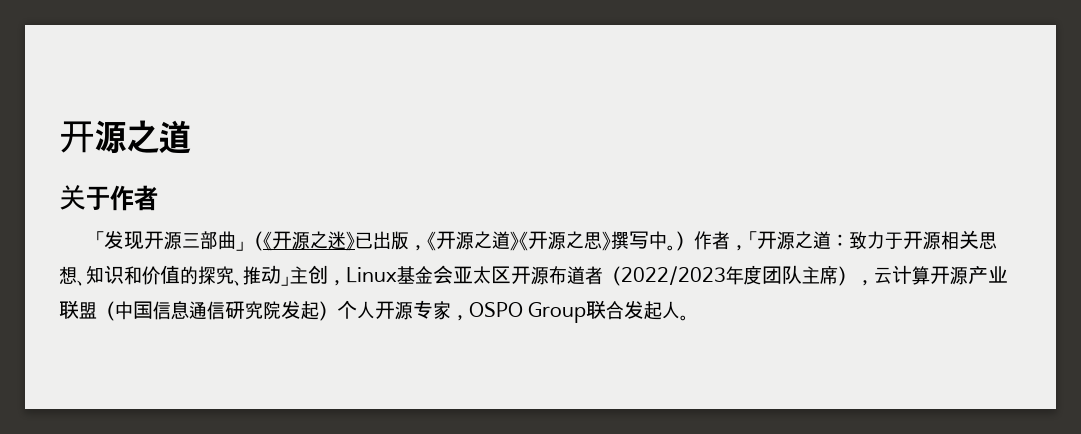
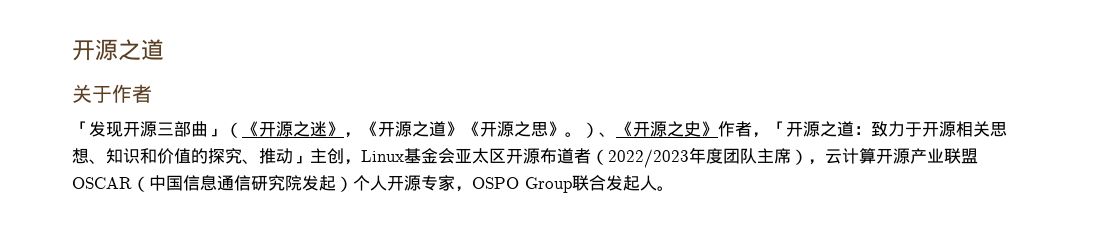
- 「发现开源三部曲」（《开源之迷》已出版，《开源之道》《开源之思》撰写中。）作者，「开源之道：
+ 「发现开源三部曲」（《开源之迷》，《开源之道》《开源之思》。）、《开源之史》作者，「开源之道：
- 致力于开源相关思想、知识和价值的探究、推动」主创，Linux基金会亚太区开源布道者（2022/2023年度团队主席），云计算开源产业联盟（中国信息通信研究院发起）个人开源专家，OSPO Group联合发起人。
+ 致力于开源相关思想、知识和价值的探究、推动」主创，Linux基金会亚太区开源布道者（2022/2023年度团队主席），云计算开源产业联盟OSCAR（中国信息通信研究院发起）个人开源专家，OSPO Group联合发起人。

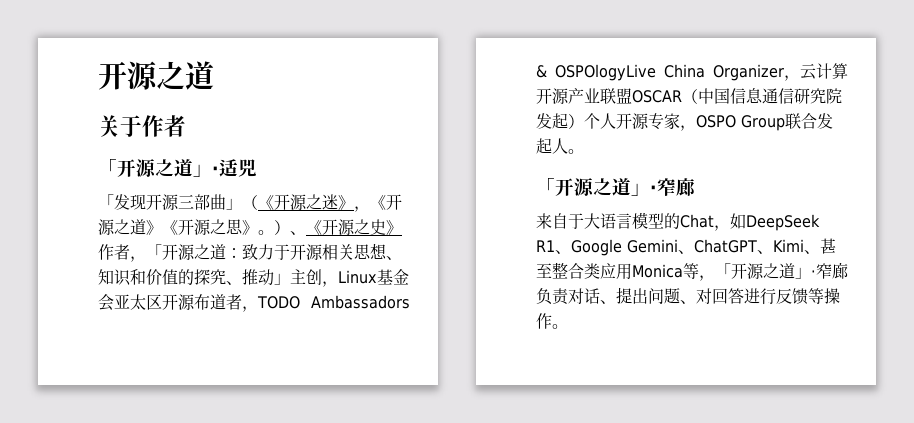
+ 「开源之道」·适兕
- 致力于开源相关思想、知识和价值的探究、推动」主创，Linux基金会亚太区开源布道者（2022/2023年度团队主席），云计算开源产业联盟OSCAR（中国信息通信研究院发起）个人开源专家，OSPO Group联合发起人。
+ 致力于开源相关思想、知识和价值的探究、推动」主创，Linux基金会亚太区开源布道者，TODO Ambassadors & OSPOlogyLive China Organizer，云计算开源产业联盟OSCAR（中国信息通信研究院发起）个人开源专家，OSPO Group联合发起人。
+ 「开源之道」·窄廊
+ 来自于大语言模型的Chat，如DeepSeek R1、Google Gemini、ChatGPT、Kimi、甚至整合类应用Monica等，「开源之道」·窄廊负责对话、提出问题、对回答进行反馈等操作。

